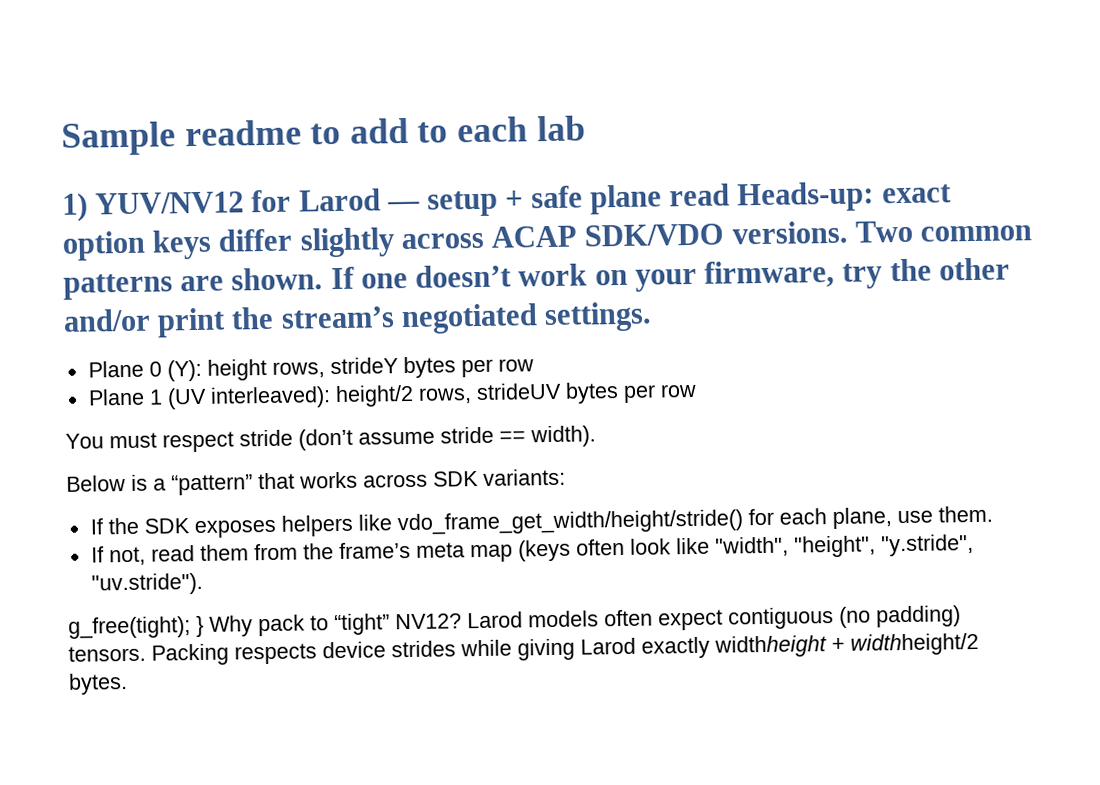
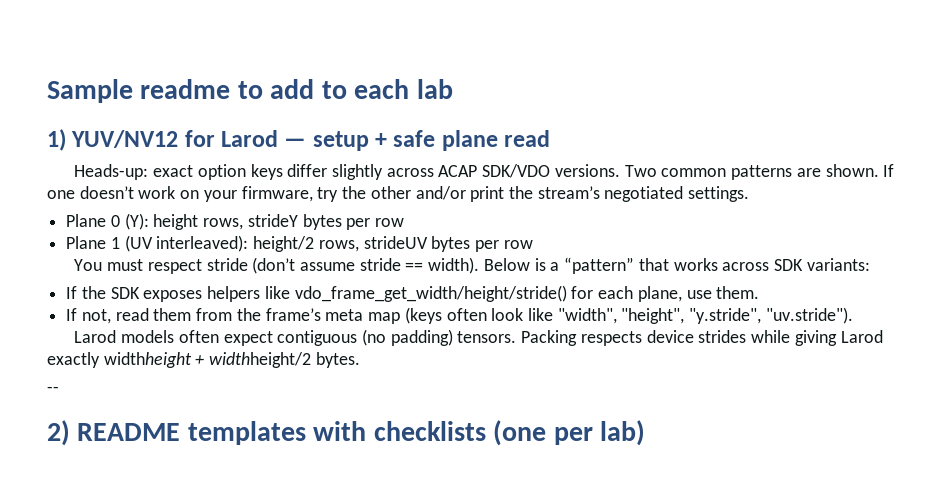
- 1) YUV/NV12 for Larod — setup + safe plane read Heads-up: exact option keys differ slightly across ACAP SDK/VDO versions.
+ 1) YUV/NV12 for Larod — setup + safe plane read
+ Heads-up: exact option keys differ slightly across ACAP SDK/VDO versions.
- You must respect stride (don’t assume stride == width).
- Below is a “pattern” that works across SDK variants:
+ You must respect stride (don’t assume stride == width). Below is a “pattern” that works across SDK variants:
- g_free(tight); } Why pack to “tight” NV12?
+ --
+ 2) README templates with checklists (one per lab)

